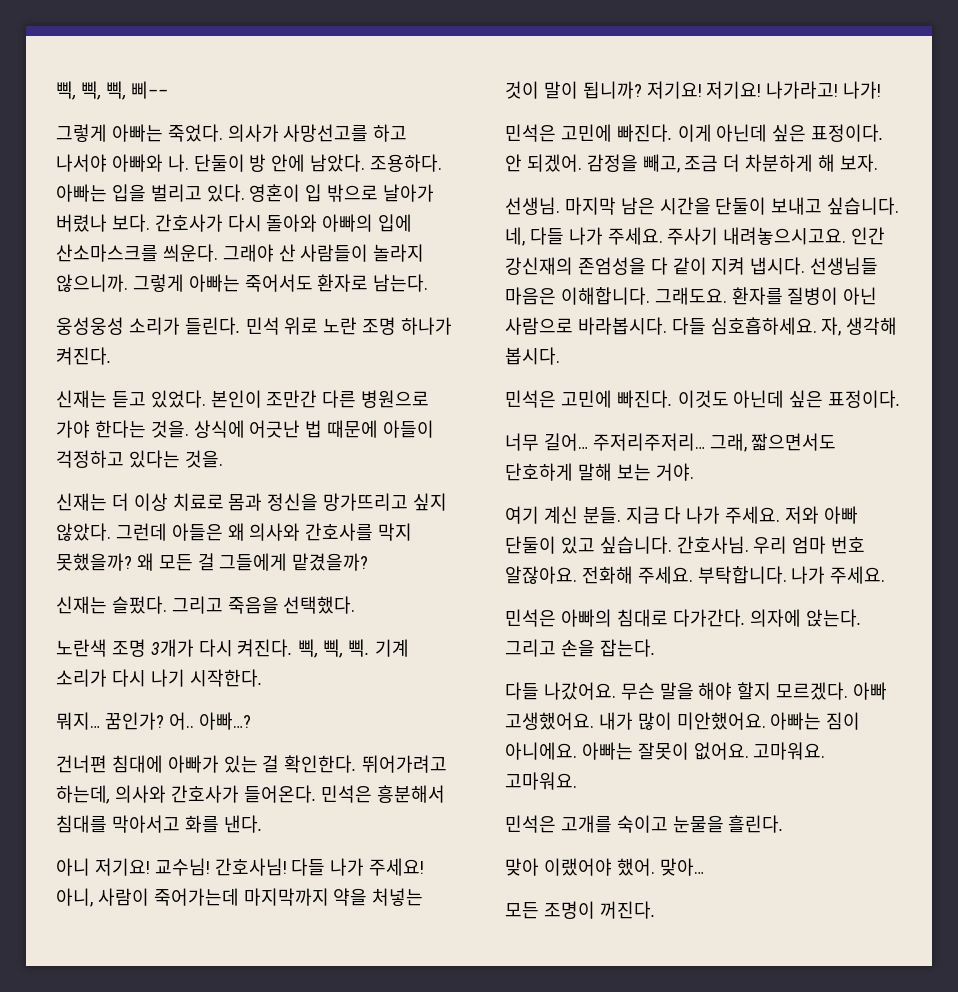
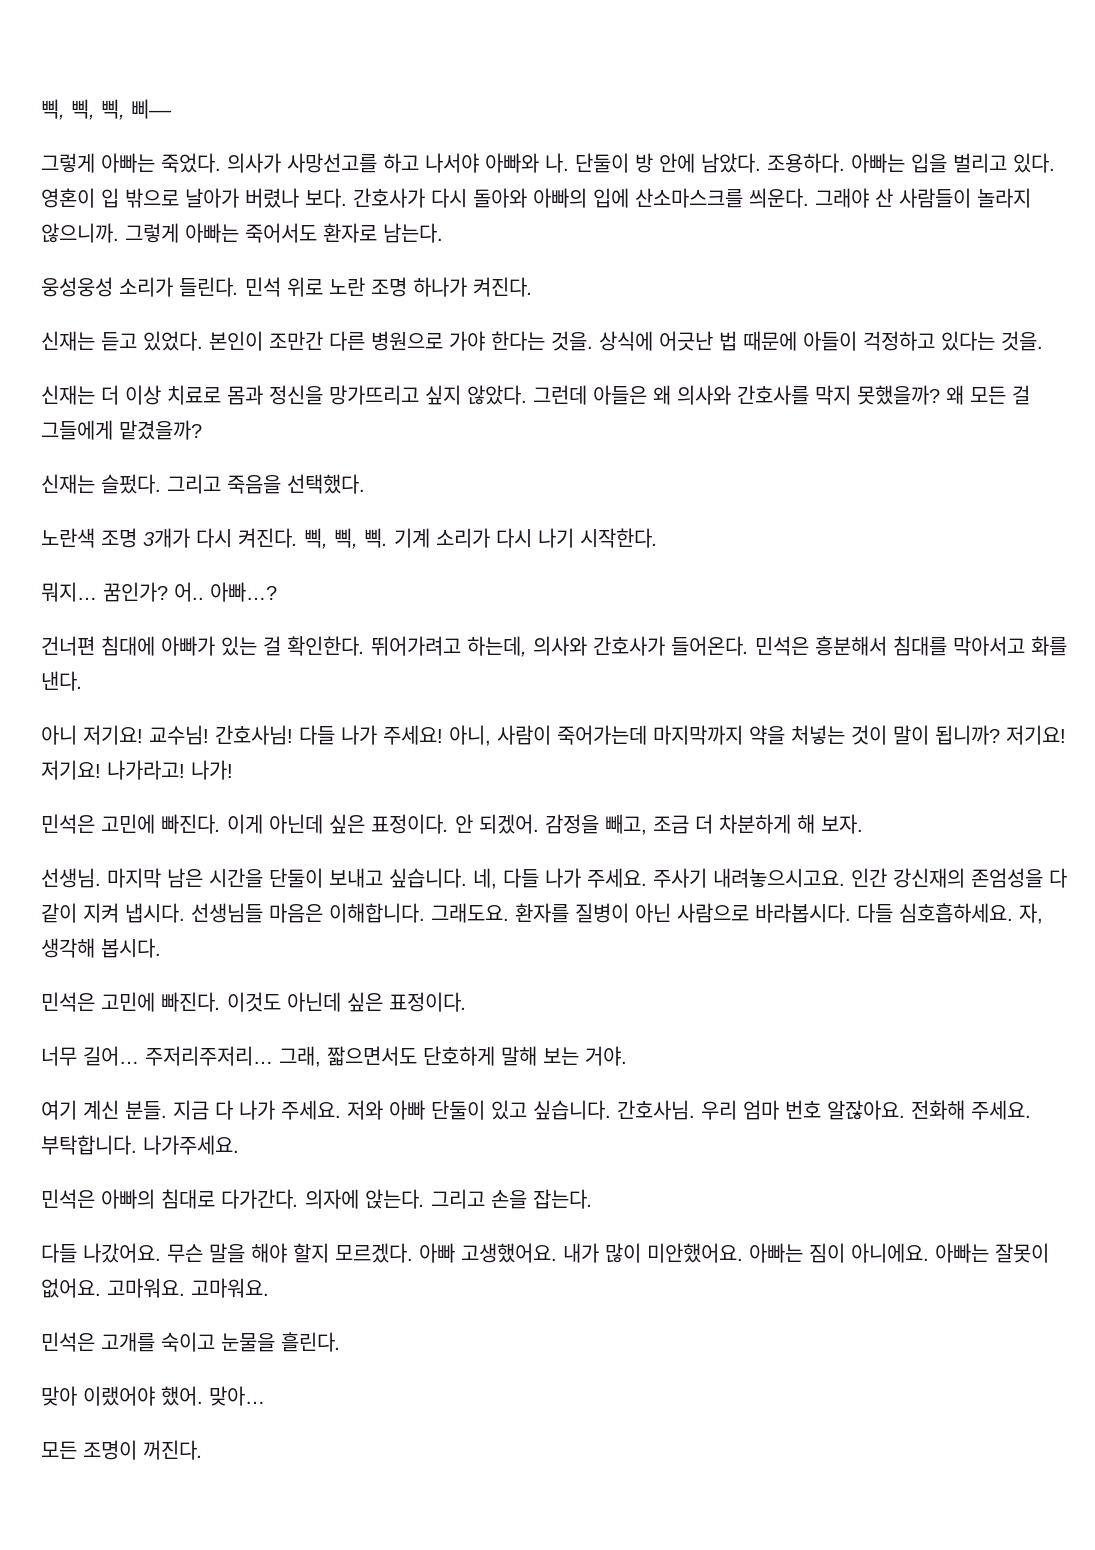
- 부탁합니다. 나가 주세요.
+ 부탁합니다. 나가주세요.

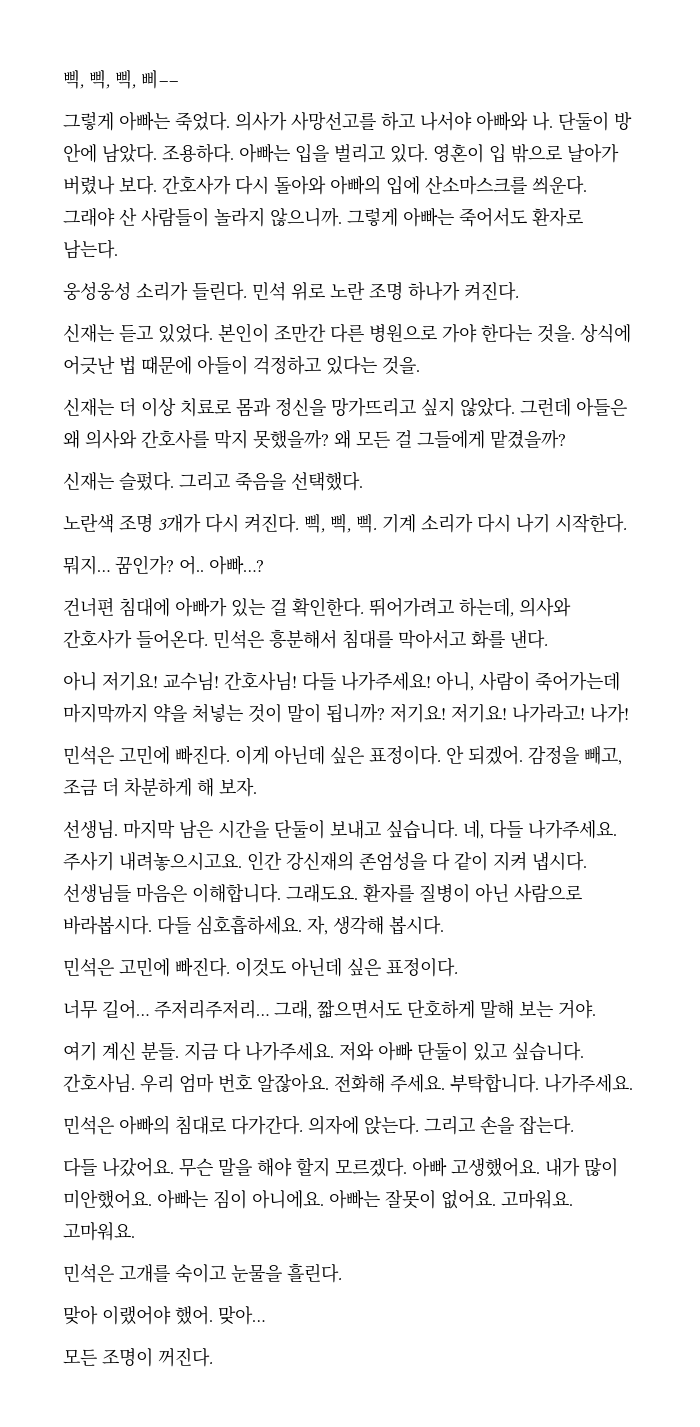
- 다들 나가 주세요!
+ 다들 나가주세요!
- 네, 다들 나가 주세요.
+ 네, 다들 나가주세요.
- 지금 다 나가 주세요.
+ 지금 다 나가주세요.

